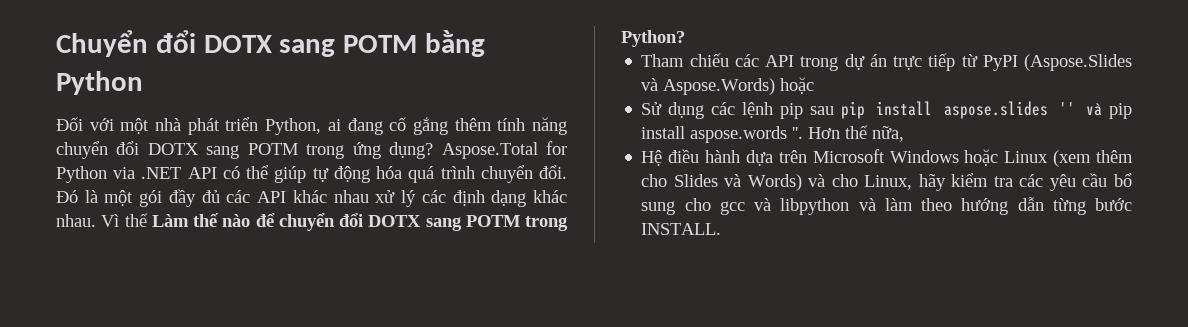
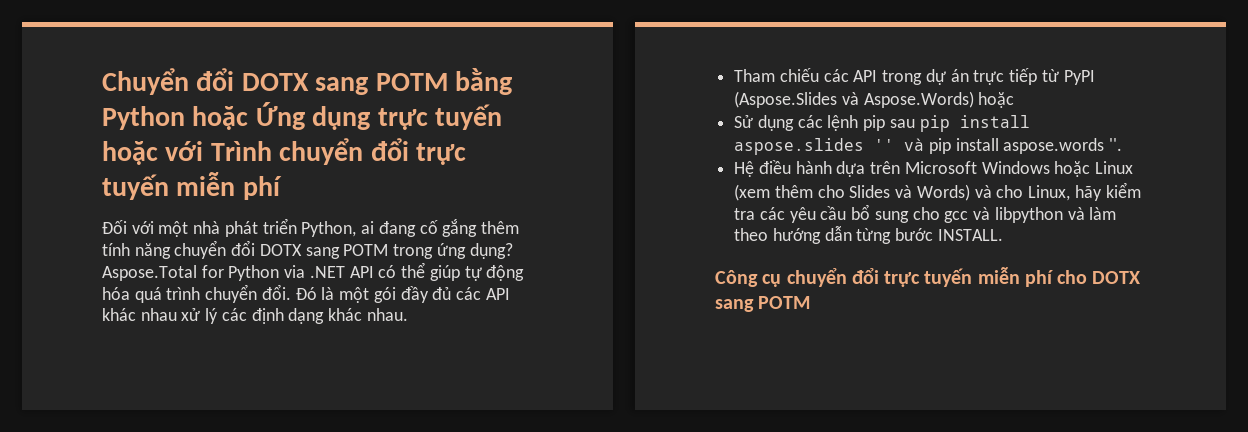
- Chuyển đổi DOTX sang POTM bằng Python
+ Chuyển đổi DOTX sang POTM bằng Python hoặc Ứng dụng trực tuyến hoặc với Trình chuyển đổi trực tuyến miễn phí
- Vì thế Làm thế nào để chuyển đổi DOTX sang POTM trong Python?
- Hơn thế nữa,
+ Công cụ chuyển đổi trực tuyến miễn phí cho DOTX sang POTM

